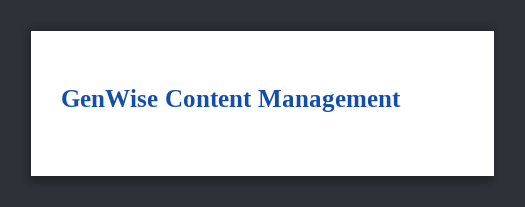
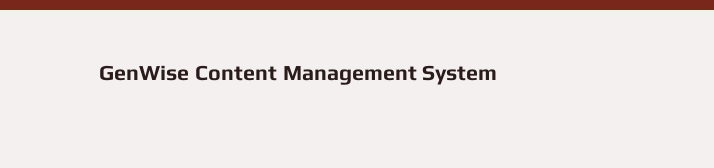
- GenWise Content Management
+ GenWise Content Management System

